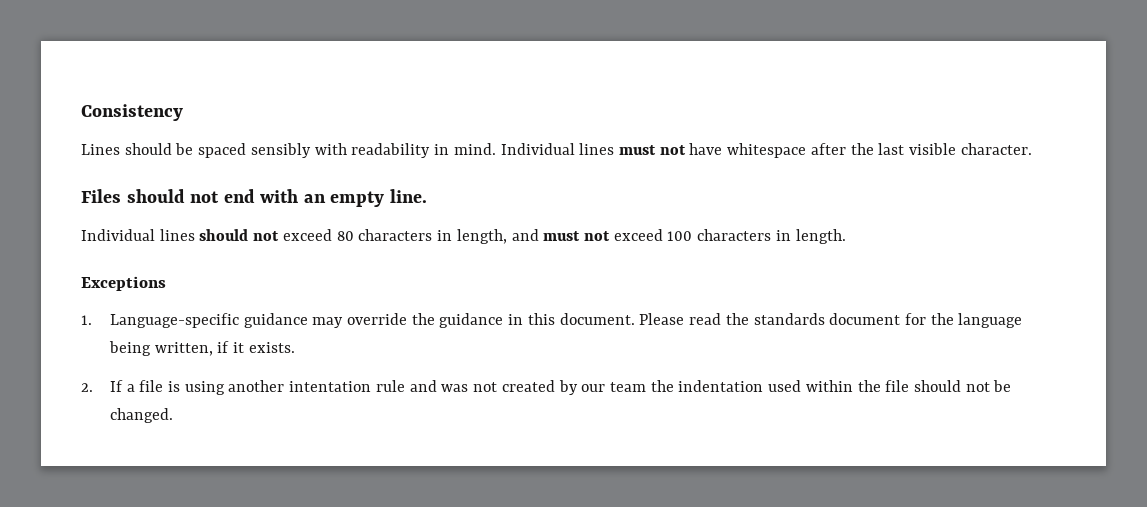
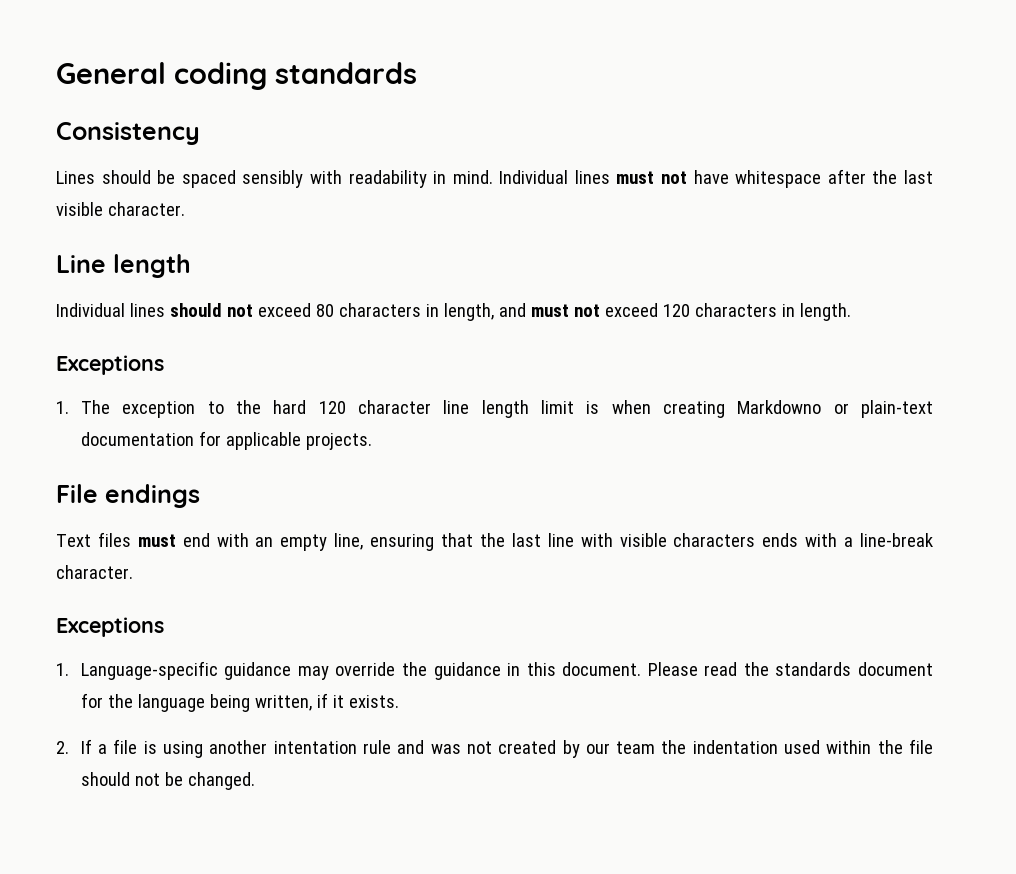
+ General coding standards
- Files should not end with an empty line.
+ Line length
- Individual lines should not exceed 80 characters in length, and must not exceed 100 characters in length.
+ Individual lines should not exceed 80 characters in length, and must not exceed 120 characters in length.
+ 1. The exception to the hard 120 character line length limit is when creating Markdowno or plain-text documentation for applicable projects.
+ File endings
+ Text files must end with an empty line, ensuring that the last line with visible characters ends with a line-break character.
+ Exceptions

